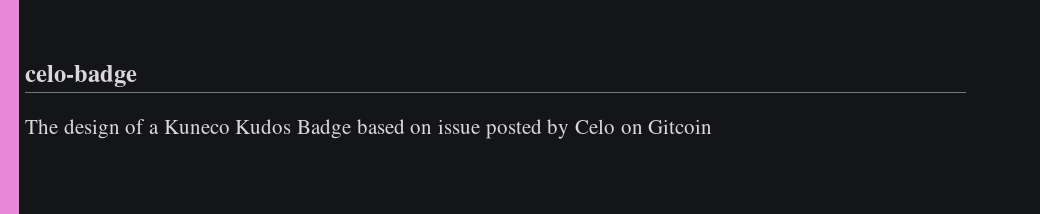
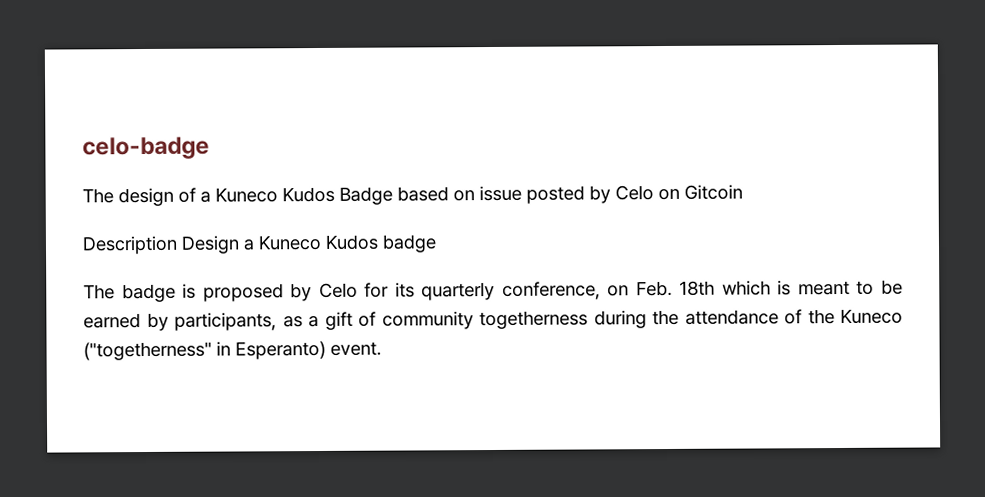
+ Description Design a Kuneco Kudos badge
+ The badge is proposed by Celo for its quarterly conference, on Feb. 18th which is meant to be earned by participants, as a gift of community togetherness during the attendance of the Kuneco ("togetherness" in Esperanto) event.

